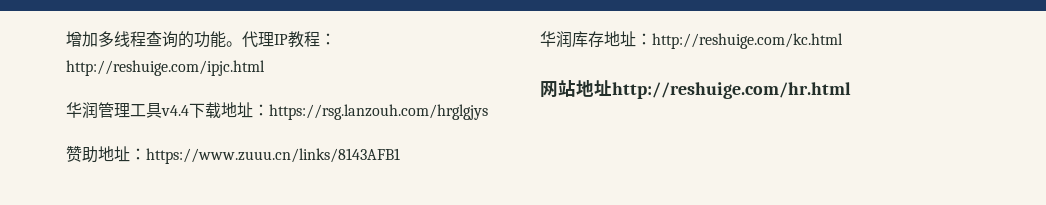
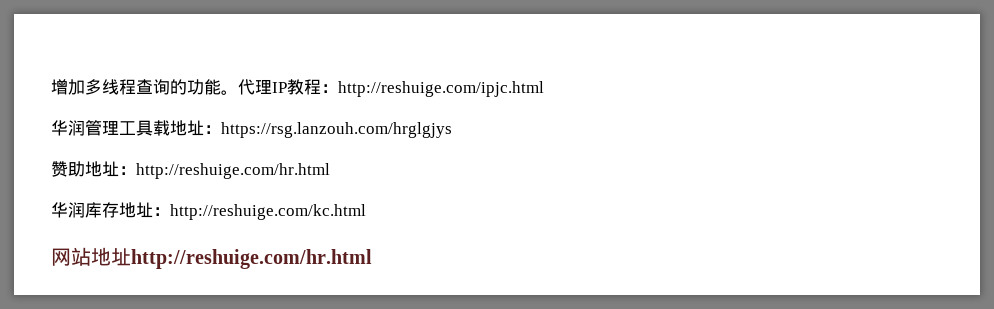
- 华润管理工具v4.4下载地址：https://rsg.lanzouh.com/hrglgjys
+ 华润管理工具载地址：https://rsg.lanzouh.com/hrglgjys
- 赞助地址：https://www.zuuu.cn/links/8143AFB1
+ 赞助地址：http://reshuige.com/hr.html

